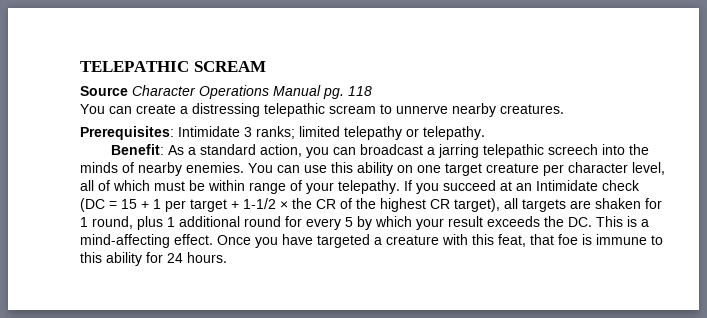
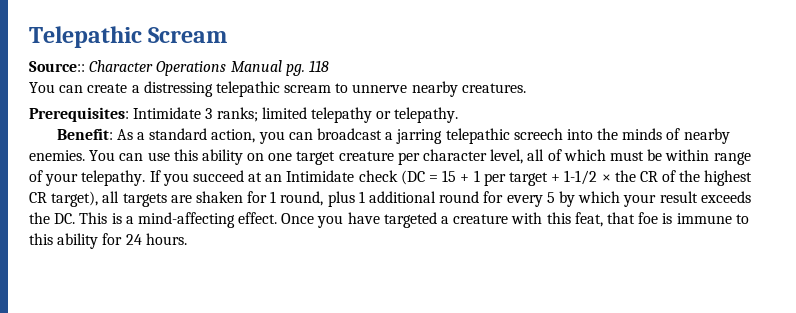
- TELEPATHIC SCREAM
- Source Character Operations Manual pg.
+ Telepathic Scream
+ Source:: Character Operations Manual pg.

